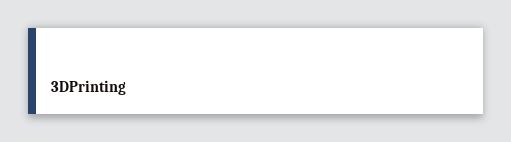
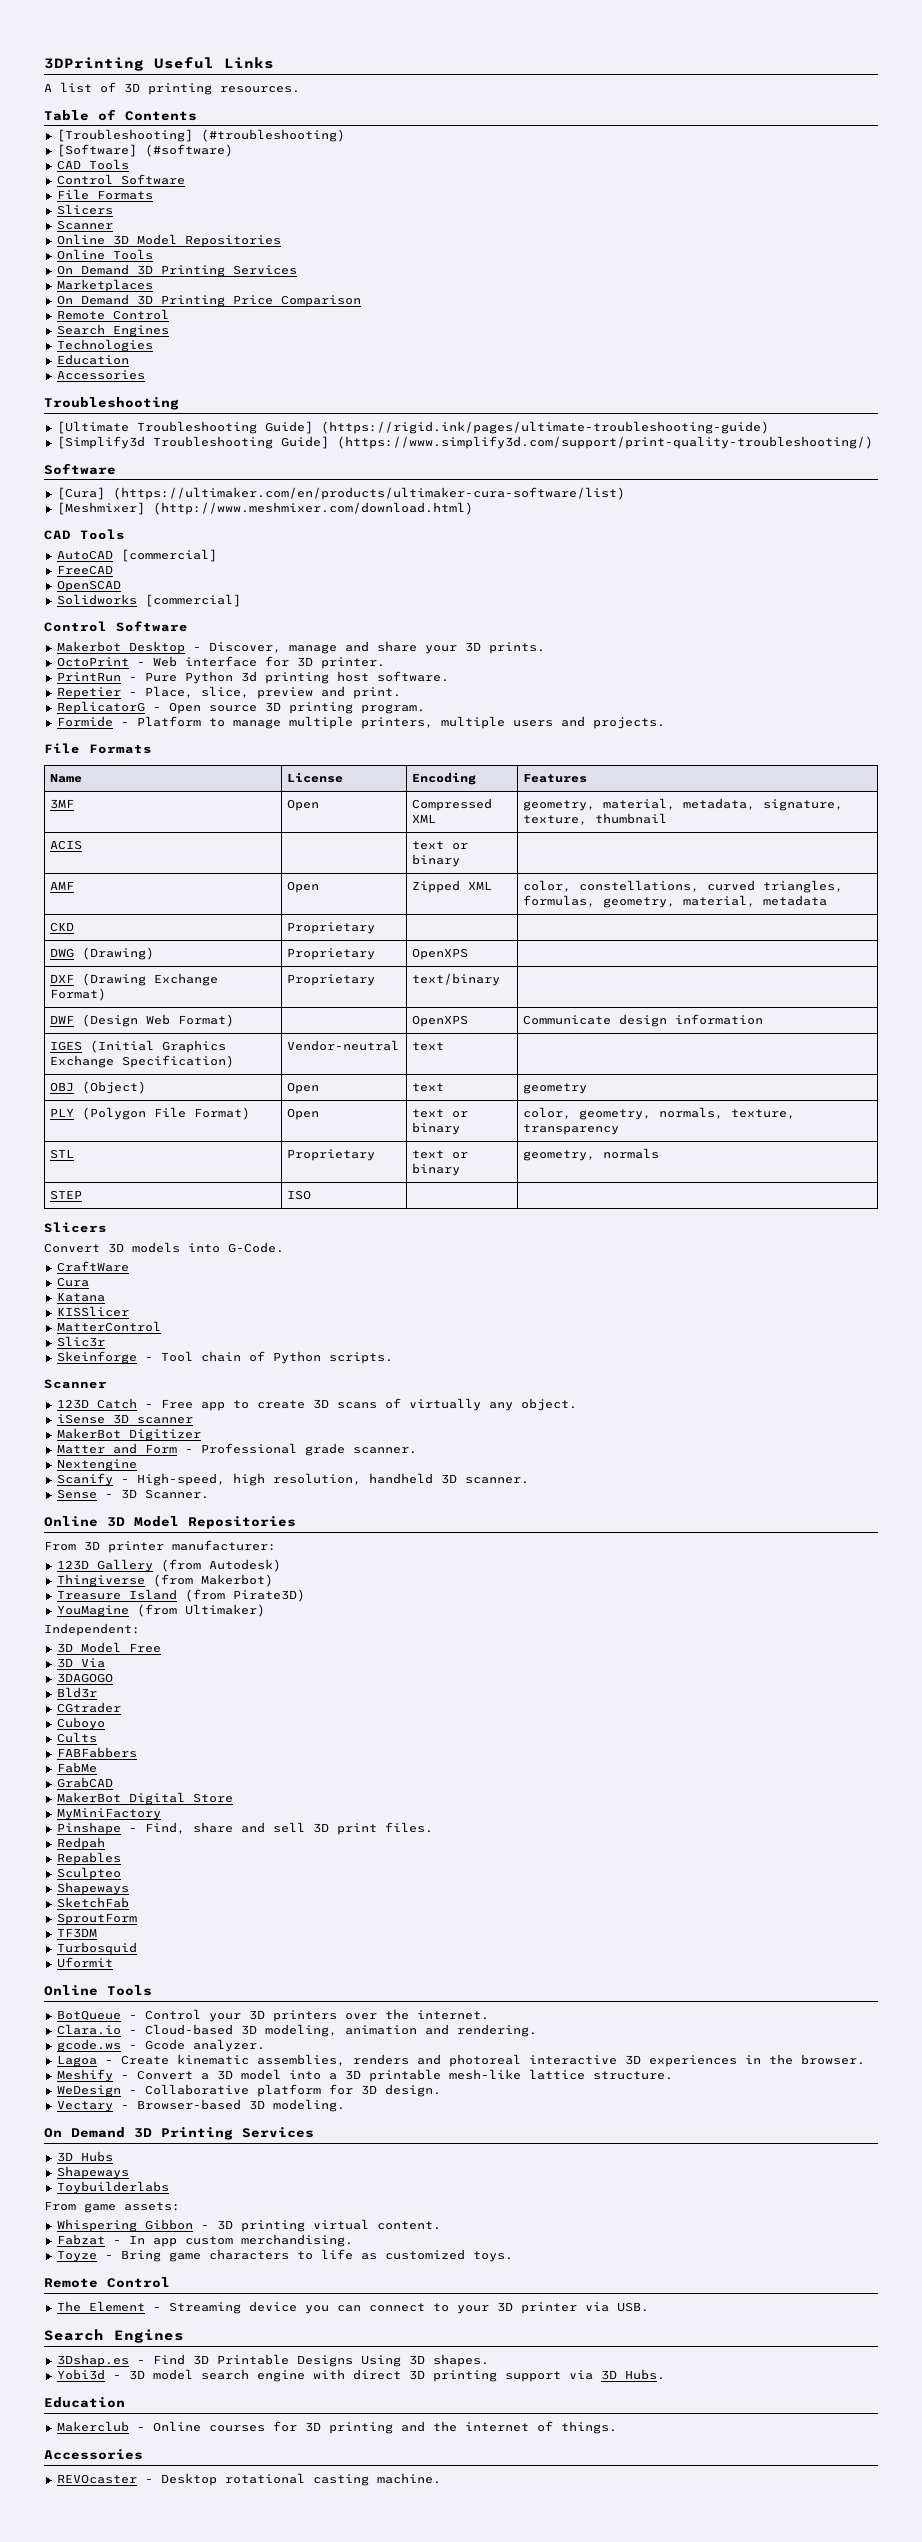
- 3DPrinting
+ 3DPrinting Useful Links
+ A list of 3D printing resources.
+ Table of Contents
+ [Troubleshooting] (#troubleshooting)
+ [Software] (#software)
+ CAD Tools
+ Control Software
+ File Formats
+ Slicers
+ Scanner
+ Online 3D Model Repositories
+ Online Tools
+ On Demand 3D Printing Services
+ Marketplaces
+ On Demand 3D Printing Price Comparison
+ Remote Control
+ Search Engines
+ Technologies
+ Education
+ Accessories
+ Troubleshooting
+ [Ultimate Troubleshooting Guide] (https://rigid.ink/pages/ultimate-troubleshooting-guide)
+ [Simplify3d Troubleshooting Guide] (https://www.simplify3d.com/support/print-quality-troubleshooting/)
+ Software
+ [Cura] (https://ultimaker.com/en/products/ultimaker-cura-software/list)
+ [Meshmixer] (http://www.meshmixer.com/download.html)
+ CAD Tools
+ AutoCAD [commercial]
+ FreeCAD
+ OpenSCAD
+ Solidworks [commercial]
+ Control Software
+ Makerbot Desktop - Discover, manage and share your 3D prints.
+ OctoPrint - Web interface for 3D printer.
+ PrintRun - Pure Python 3d printing host software.
+ Repetier - Place, slice, preview and print.
+ ReplicatorG - Open source 3D printing program.
+ Formide - Platform to manage multiple printers, multiple users and projects.
+ File Formats
+ Name | License | Encoding | Features
+ 3MF | Open | Compressed XML | geometry, material, metadata, signature, texture, thumbnail
+ ACIS | | text or binary |
+ AMF | Open | Zipped XML | color, constellations, curved triangles, formulas, geometry, material, metadata
+ CKD | Proprietary | |
+ DWG (Drawing) | Proprietary | OpenXPS |
+ DXF (Drawing Exchange Format) | Proprietary | text/binary |
+ DWF (Design Web Format) | | OpenXPS | Communicate design information
+ IGES (Initial Graphics Exchange Specification) | Vendor-neutral | text |
+ OBJ (Object) | Open | text | geometry
+ PLY (Polygon File Format) | Open | text or binary | color, geometry, normals, texture, transparency
+ STL | Proprietary | text or binary | geometry, normals
+ STEP | ISO | |
+ Slicers
+ Convert 3D models into G-Code.
+ CraftWare
+ Cura
+ Katana
+ KISSlicer
+ MatterControl
+ Slic3r
+ Skeinforge - Tool chain of Python scripts.
+ Scanner
+ 123D Catch - Free app to create 3D scans of virtually any object.
+ iSense 3D scanner
+ MakerBot Digitizer
+ Matter and Form - Professional grade scanner.
+ Nextengine
+ Scanify - High-speed, high resolution, handheld 3D scanner.
+ Sense - 3D Scanner.
+ Online 3D Model Repositories
+ From 3D printer manufacturer:
+ 123D Gallery (from Autodesk)
+ Thingiverse (from Makerbot)
+ Treasure Island (from Pirate3D)
+ YouMagine (from Ultimaker)
+ Independent:
+ 3D Model Free
+ 3D Via
+ 3DAGOGO
+ Bld3r
+ CGtrader
+ Cuboyo
+ Cults
+ FABFabbers
+ FabMe
+ GrabCAD
+ MakerBot Digital Store
+ MyMiniFactory
+ Pinshape - Find, share and sell 3D print files.
+ Redpah
+ Repables
+ Sculpteo
+ Shapeways
+ SketchFab
+ SproutForm
+ TF3DM
+ Turbosquid
+ Uformit
+ Online Tools
+ BotQueue - Control your 3D printers over the internet.
+ Clara.io - Cloud-based 3D modeling, animation and rendering.
+ gcode.ws - Gcode analyzer.
+ Lagoa - Create kinematic assemblies, renders and photoreal interactive 3D experiences in the browser.
+ Meshify - Convert a 3D model into a 3D printable mesh-like lattice structure.
+ WeDesign - Collaborative platform for 3D design.
+ Vectary - Browser-based 3D modeling.
+ On Demand 3D Printing Services
+ 3D Hubs
+ Shapeways
+ Toybuilderlabs
+ From game assets:
+ Whispering Gibbon - 3D printing virtual content.
+ Fabzat - In app custom merchandising.
+ Toyze - Bring game characters to life as customized toys.
+ Remote Control
+ The Element - Streaming device you can connect to your 3D printer via USB.
+ Search Engines
+ 3Dshap.es - Find 3D Printable Designs Using 3D shapes.
+ Yobi3d - 3D model search engine with direct 3D printing support via 3D Hubs.
+ Education
+ Makerclub - Online courses for 3D printing and the internet of things.
+ Accessories
+ REVOcaster - Desktop rotational casting machine.

